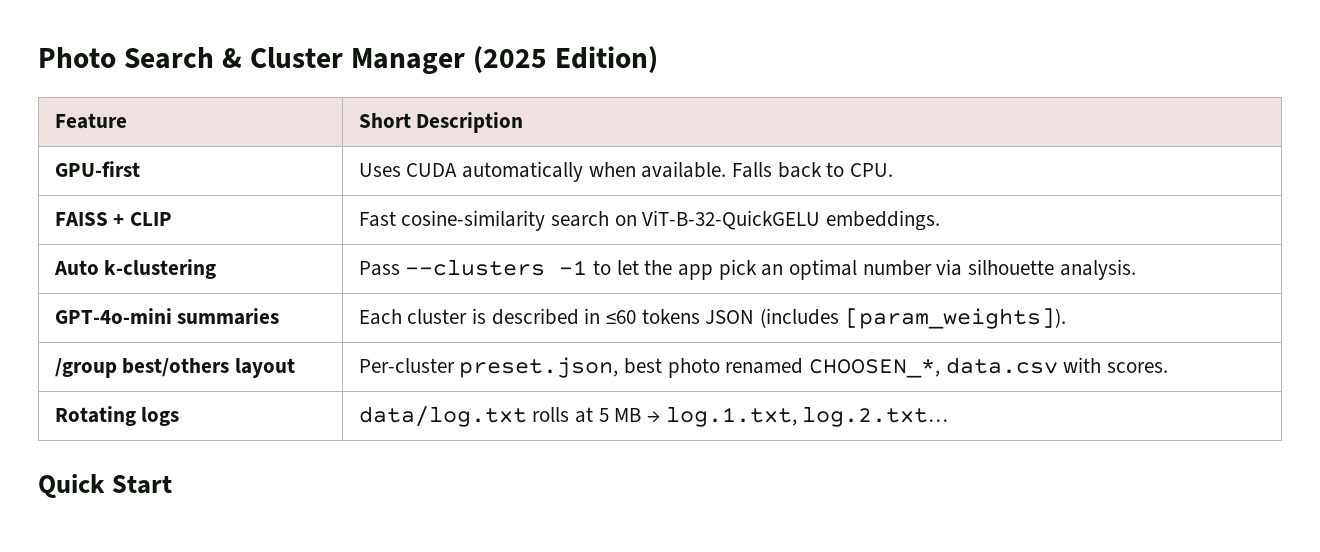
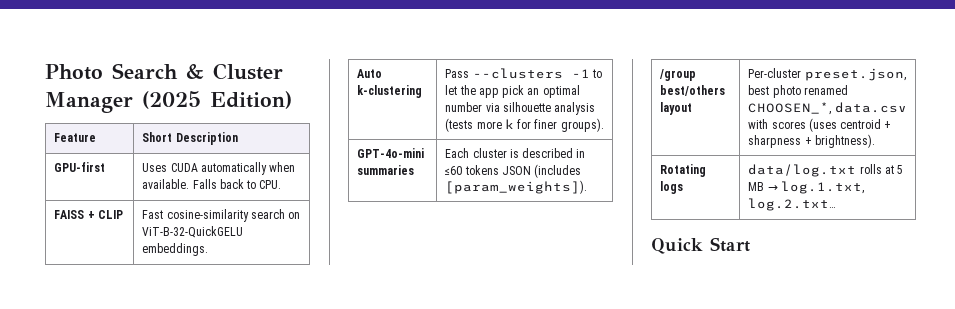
- Auto k-clustering | Pass --clusters -1 to let the app pick an optimal number via silhouette analysis.
+ Auto k-clustering | Pass --clusters -1 to let the app pick an optimal number via silhouette analysis (tests more k for finer groups).
- /group best/others layout | Per-cluster preset.json, best photo renamed CHOOSEN_*, data.csv with scores.
+ /group best/others layout | Per-cluster preset.json, best photo renamed CHOOSEN_*, data.csv with scores (uses centroid + sharpness + brightness).

